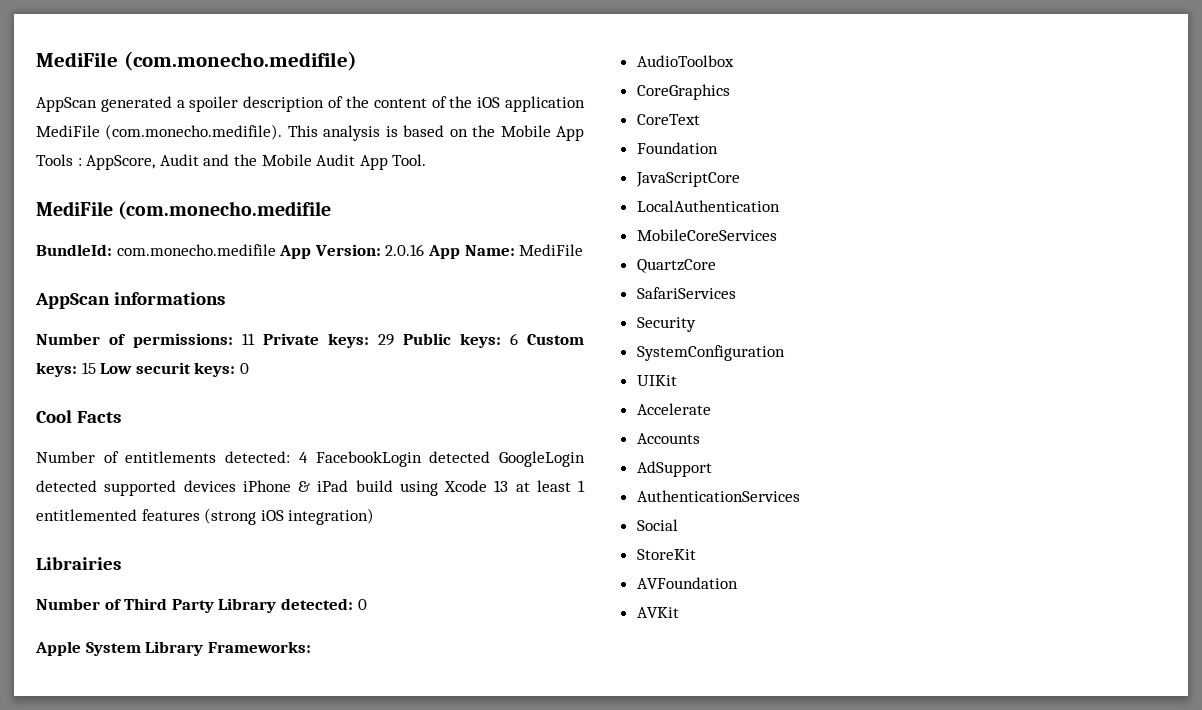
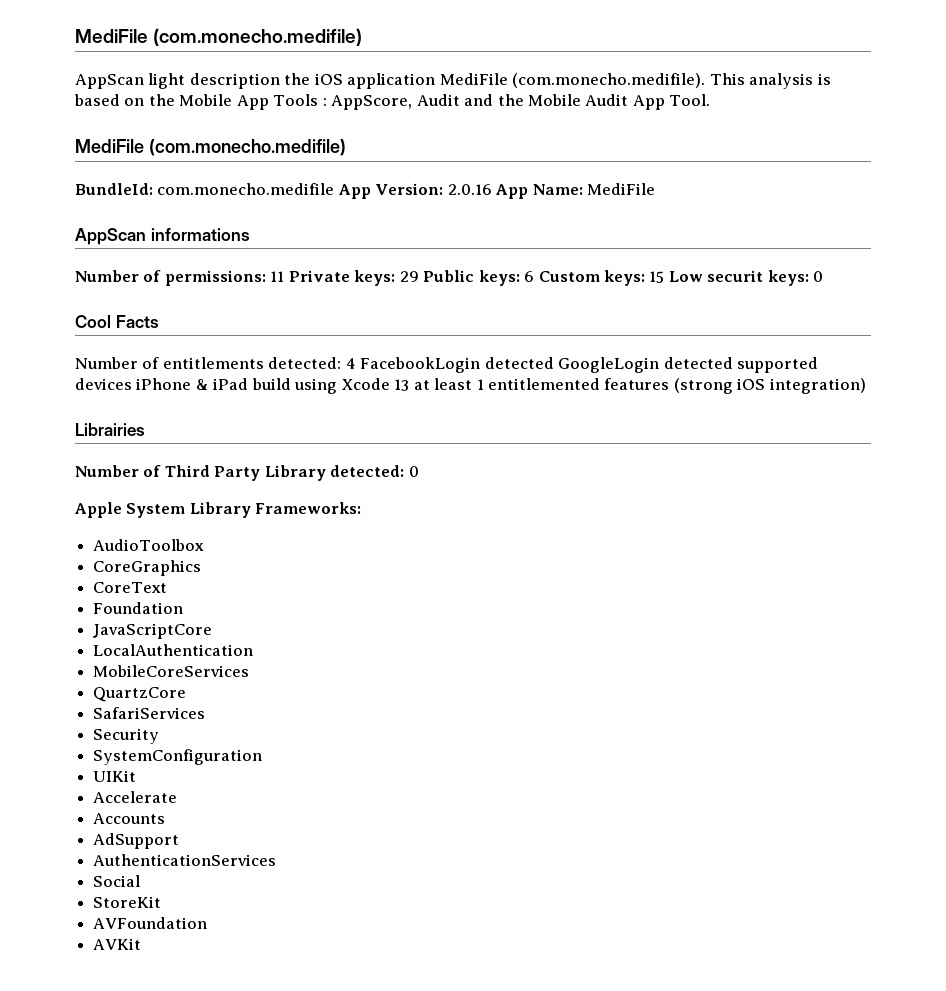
- AppScan generated a spoiler description of the content of the iOS application MediFile (com.monecho.medifile). This analysis is based on the Mobile App Tools : AppScore, Audit and the Mobile Audit App Tool.
- MediFile (com.monecho.medifile
+ AppScan light description the iOS application MediFile (com.monecho.medifile). This analysis is based on the Mobile App Tools : AppScore, Audit and the Mobile Audit App Tool.
+ MediFile (com.monecho.medifile)

